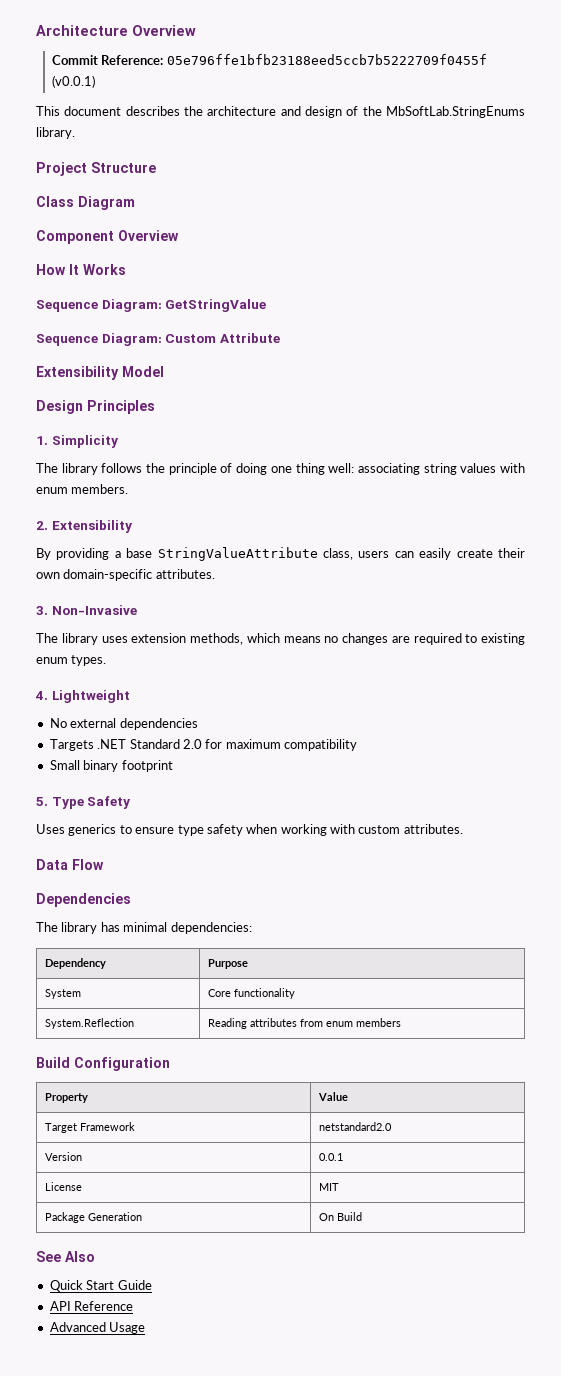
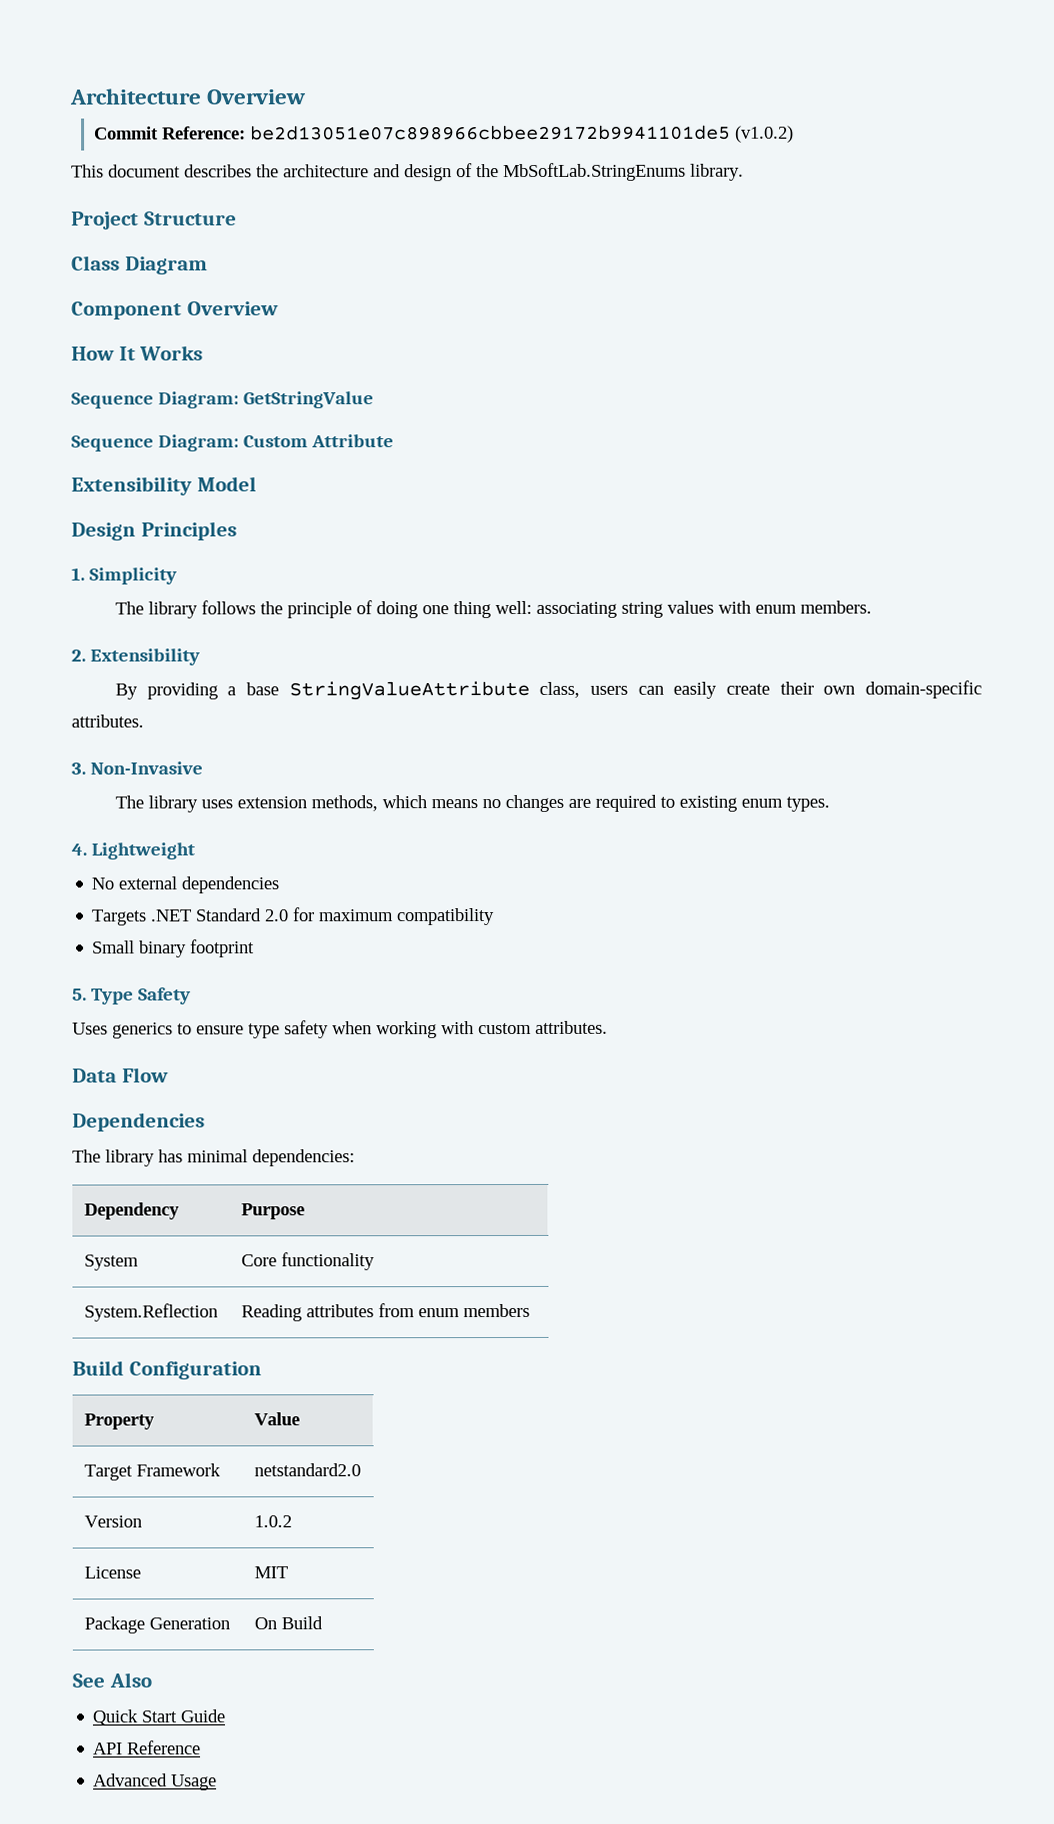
- Commit Reference: 05e796ffe1bfb23188eed5ccb7b5222709f0455f (v0.0.1)
+ Commit Reference: be2d13051e07c898966cbbee29172b9941101de5 (v1.0.2)
- Version | 0.0.1
+ Version | 1.0.2

